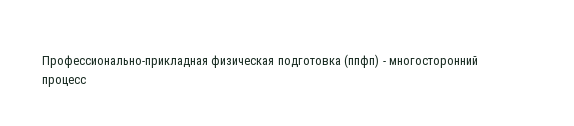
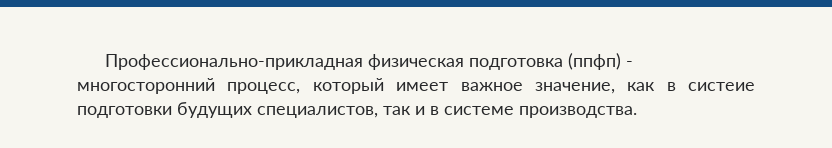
- Профессионально-прикладная физическая подготовка (ппфп) - многосторонний процесс
+ Профессионально-прикладная физическая подготовка (ппфп) - многосторонний процесс, который имеет важное значение, как в систеие подготовки будущих специалистов, так и в системе производства.

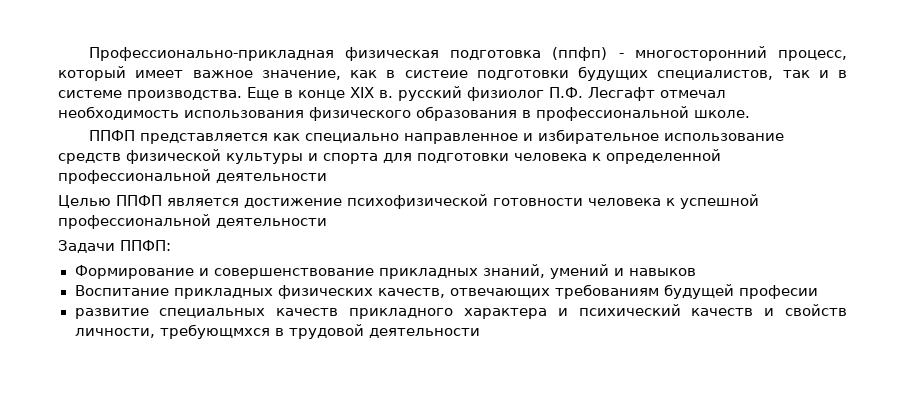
+ Еще в конце XIX в. русский физиолог П.Ф. Лесгафт отмечал необходимость использования физического образования в профессиональной школе.
+ ППФП представляется как специально направленное и избирательное использование средств физической культуры и спорта для подготовки человека к определенной профессиональной деятельности
+ Целью ППФП является достижение психофизической готовности человека к успешной профессиональной деятельности
+ Задачи ППФП:
+ Формирование и совершенствование прикладных знаний, умений и навыков
+ Воспитание прикладных физических качеств, отвечающих требованиям будущей професии
+ развитие специальных качеств прикладного характера и психический качеств и свойств личности, требующмхся в трудовой деятельности

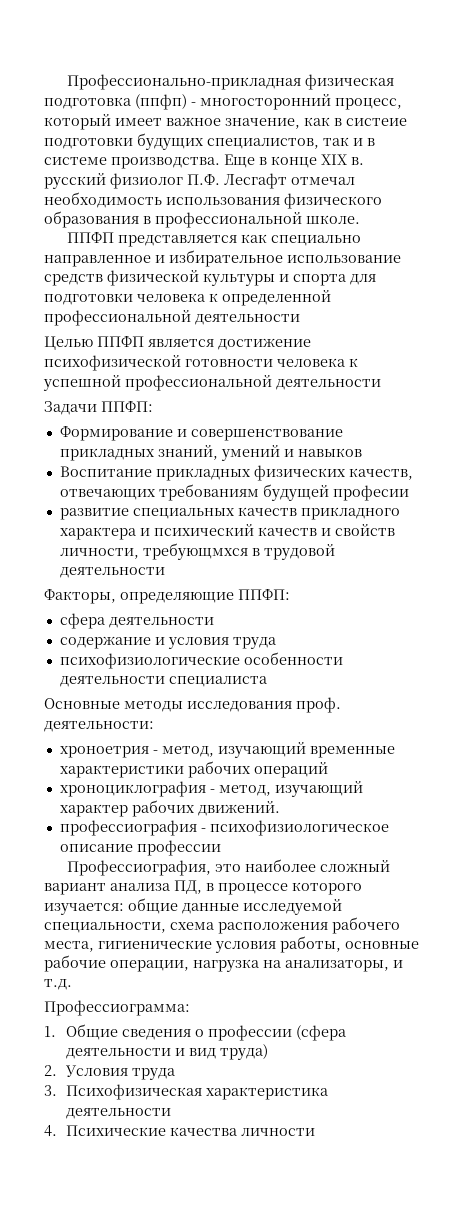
+ Факторы, определяющие ППФП:
+ сфера деятельности
+ содержание и условия труда
+ психофизиологические особенности деятельности специалиста
+ Основные методы исследования проф. деятельности:
+ хроноетрия - метод, изучающий временные характеристики рабочих операций
+ хроноциклография - метод, изучающий характер рабочих движений.
+ профессиография - психофизиологическое описание профессии
+ Профессиография, это наиболее сложный вариант анализа ПД, в процессе которого изучается: общие данные исследуемой специальности, схема расположения рабочего места, гигиенические условия работы, основные рабочие операции, нагрузка на анализаторы, и т.д.
+ Профессиограмма:
+ 1. Общие сведения о профессии (сфера деятельности и вид труда)
+ 2. Условия труда
+ 3. Психофизическая характеристика деятельности
+ 4. Психические качества личности

